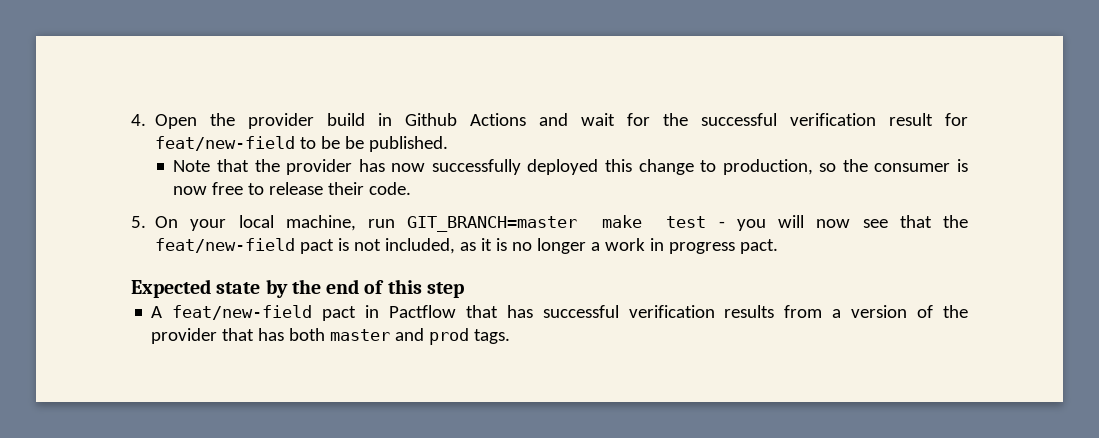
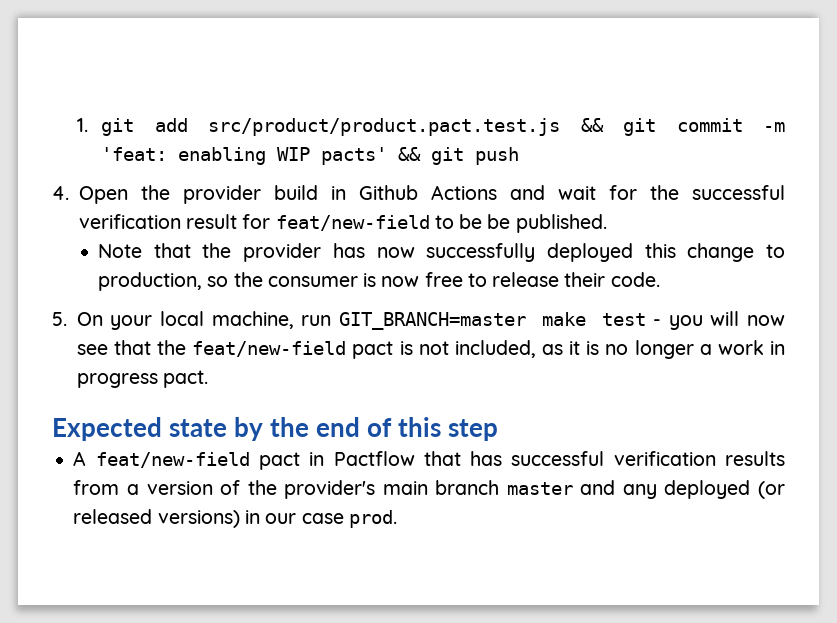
+ 1. git add src/product/product.pact.test.js && git commit -m 'feat: enabling WIP pacts' && git push
- A feat/new-field pact in Pactflow that has successful verification results from a version of the provider that has both master and prod tags.
+ A feat/new-field pact in Pactflow that has successful verification results from a version of the provider's main branch master and any deployed (or released versions) in our case prod.

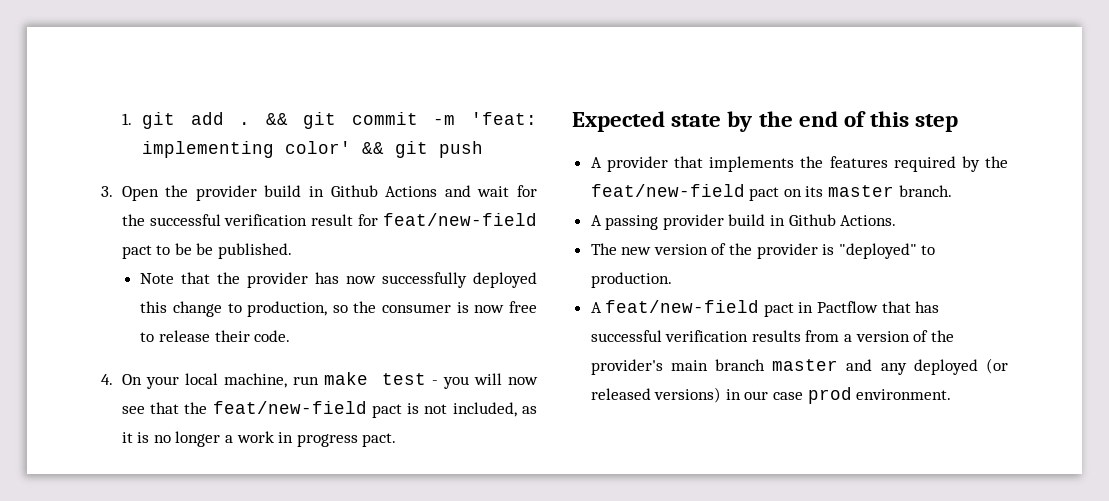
- 1. git add src/product/product.pact.test.js && git commit -m 'feat: enabling WIP pacts' && git push
+ 1. git add . && git commit -m 'feat: implementing color' && git push
- 4. Open the provider build in Github Actions and wait for the successful verification result for feat/new-field to be be published.
+ 3. Open the provider build in Github Actions and wait for the successful verification result for feat/new-field pact to be be published.
- 5. On your local machine, run GIT_BRANCH=master make test - you will now see that the feat/new-field pact is not included, as it is no longer a work in progress pact.
+ 4. On your local machine, run make test - you will now see that the feat/new-field pact is not included, as it is no longer a work in progress pact.
+ A provider that implements the features required by the feat/new-field pact on its master branch.
+ A passing provider build in Github Actions.
+ The new version of the provider is "deployed" to production.
- A feat/new-field pact in Pactflow that has successful verification results from a version of the provider's main branch master and any deployed (or released versions) in our case prod.
+ A feat/new-field pact in Pactflow that has successful verification results from a version of the provider's main branch master and any deployed (or released versions) in our case prod environment.

